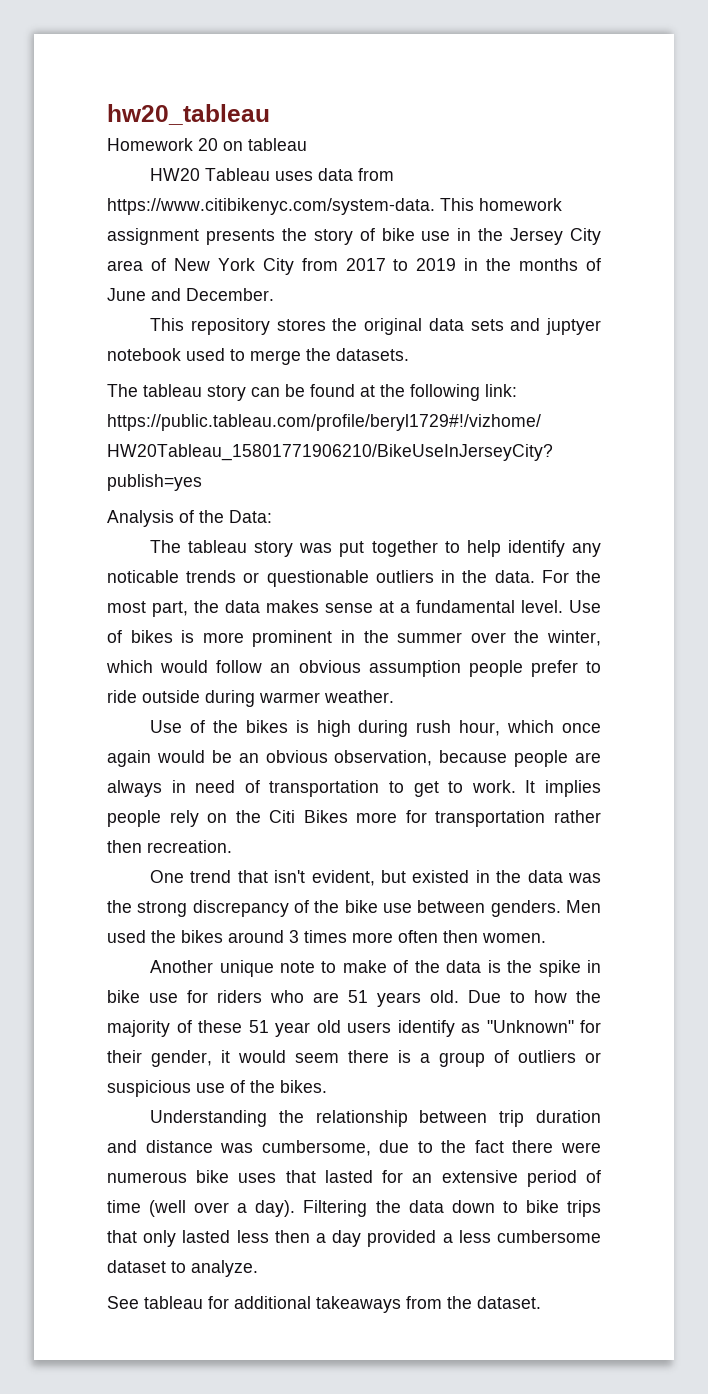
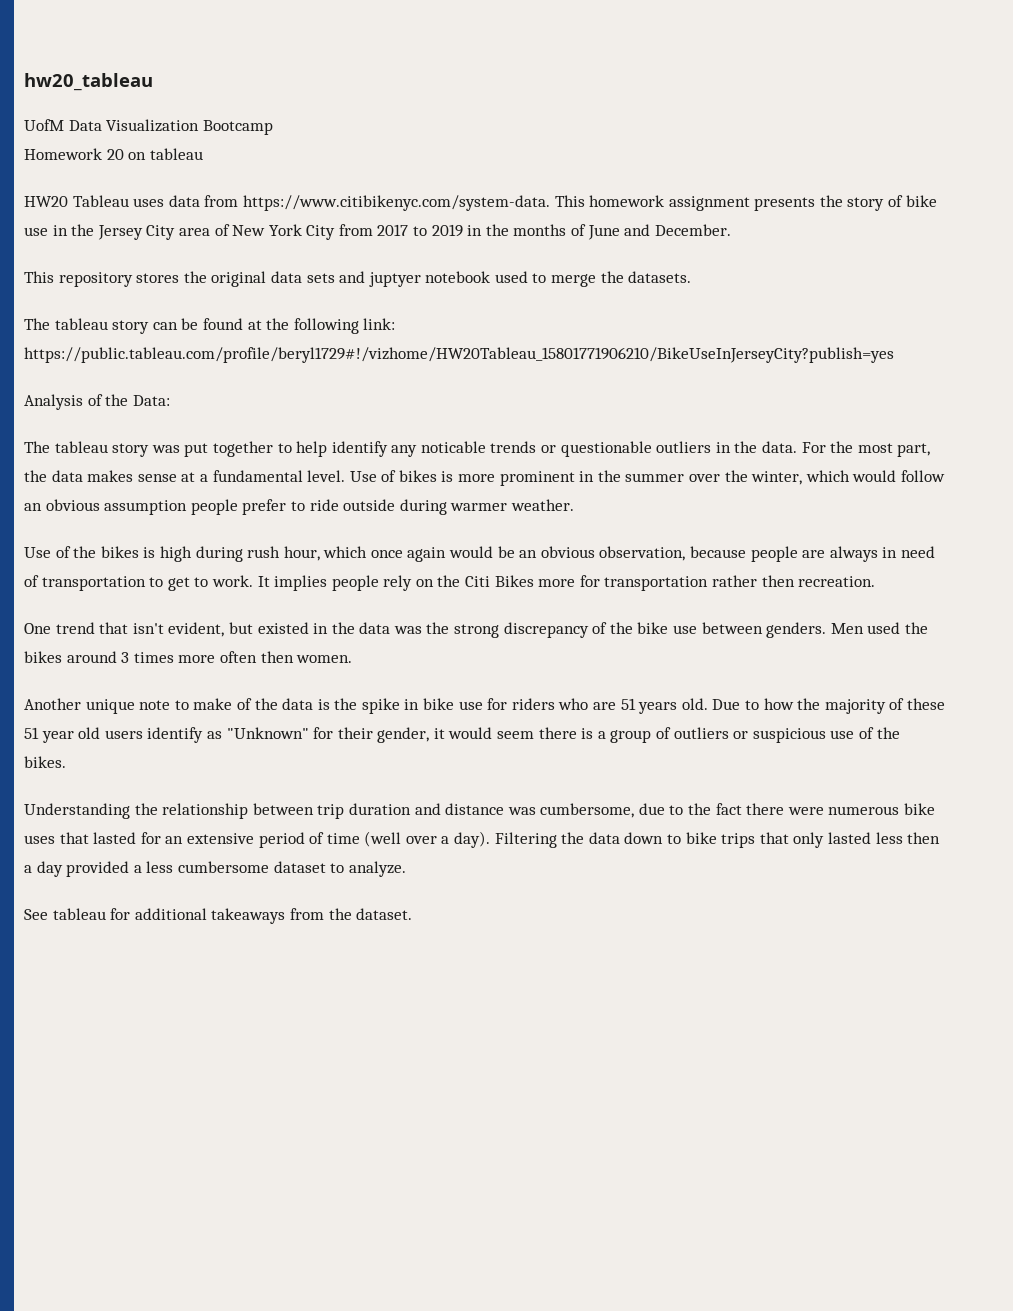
+ UofM Data Visualization Bootcamp

